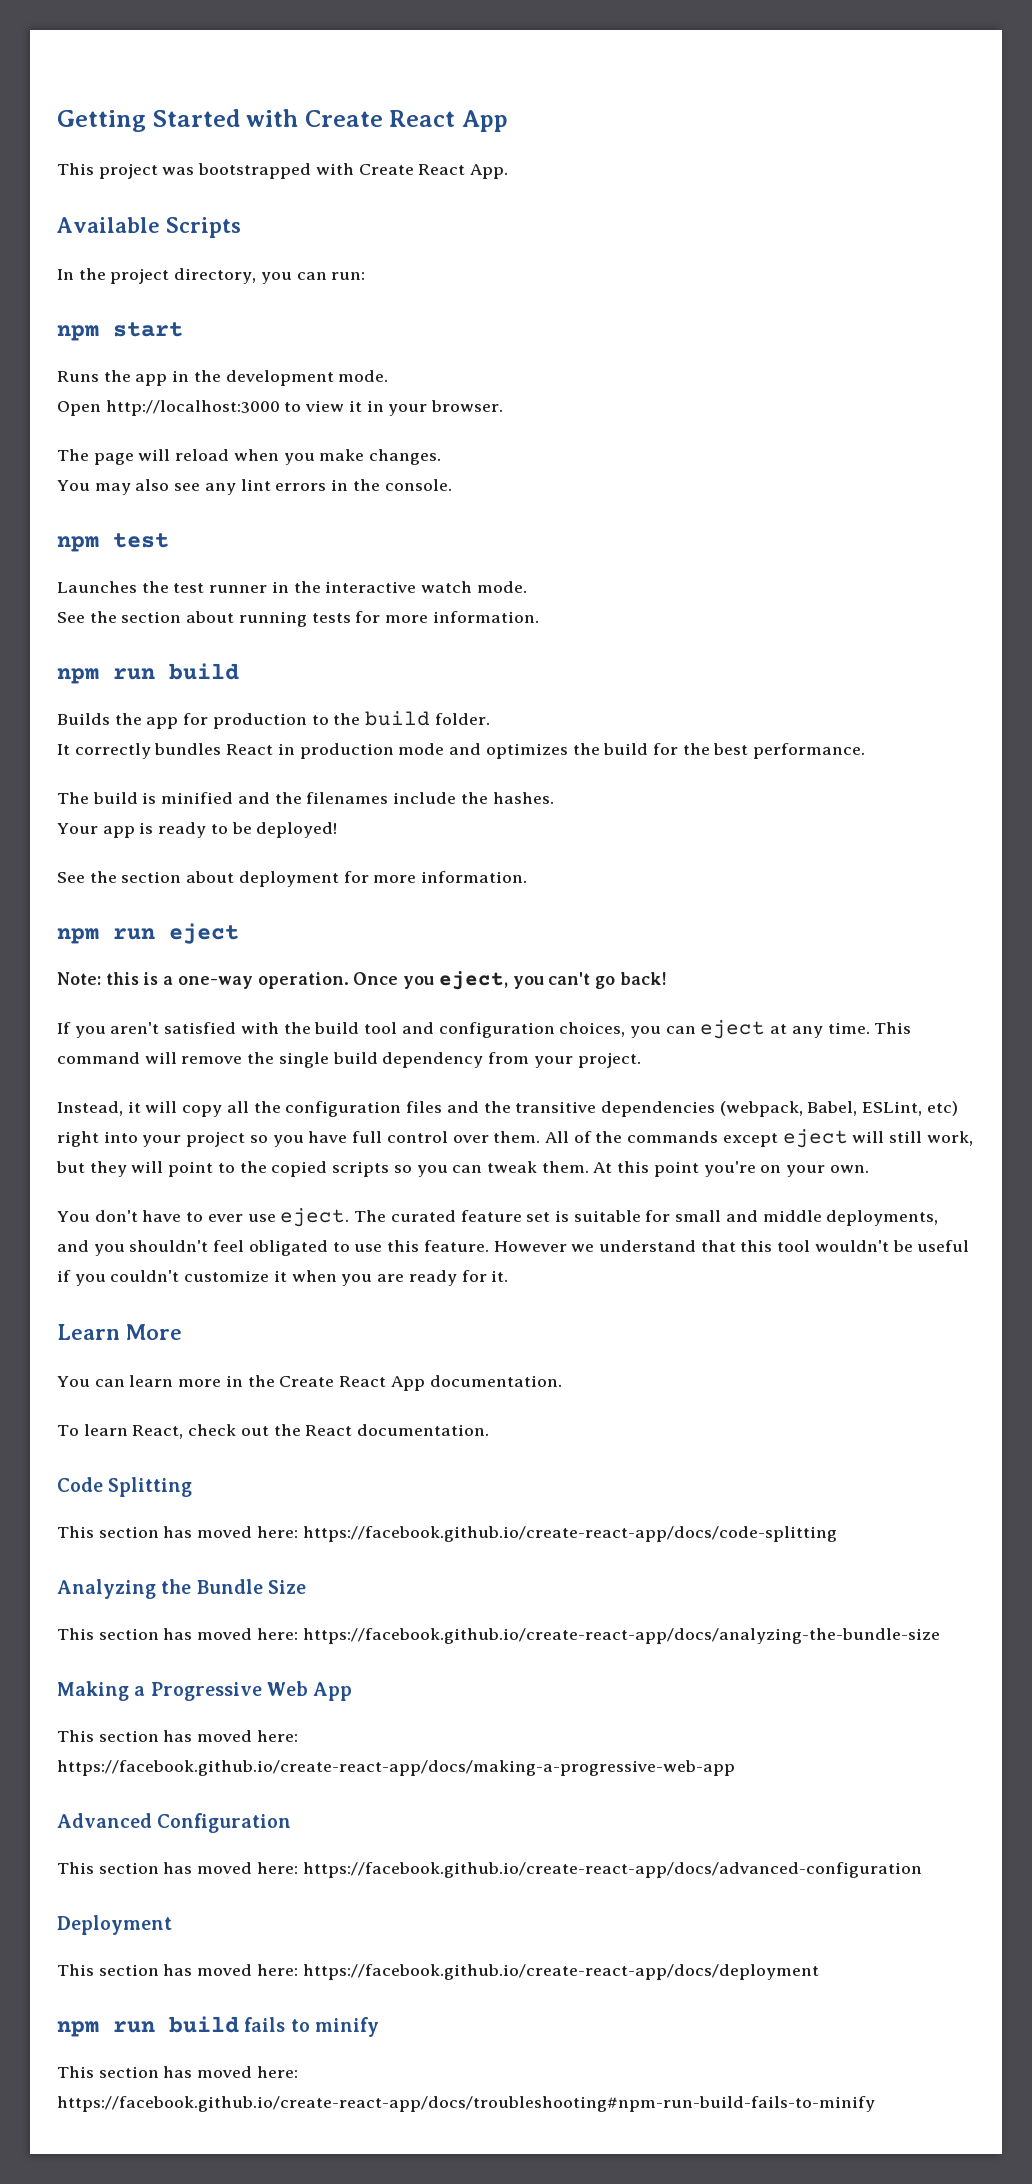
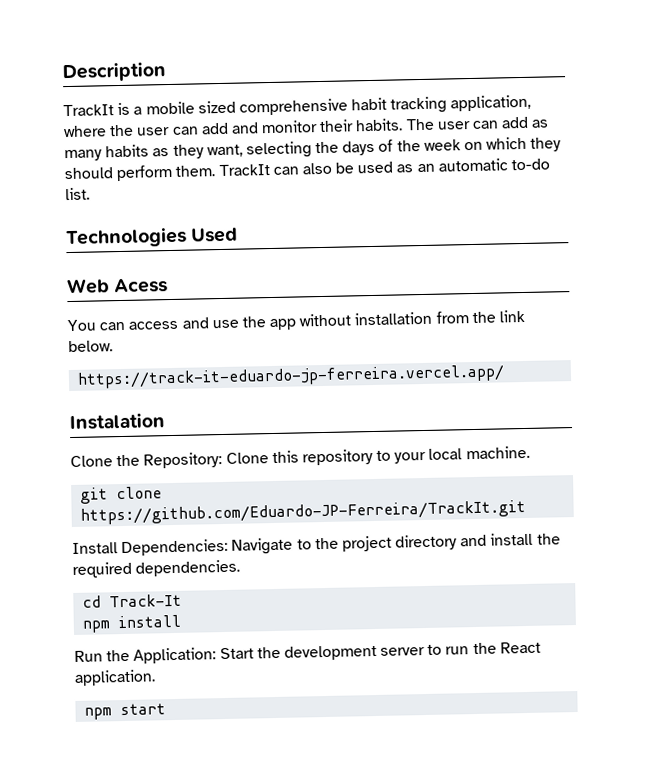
- Getting Started with Create React App
- This project was bootstrapped with Create React App.
- Available Scripts
- In the project directory, you can run:
+ Description
+ TrackIt is a mobile sized comprehensive habit tracking application, where the user can add and monitor their habits. The user can add as many habits as they want, selecting the days of the week on which they should perform them. TrackIt can also be used as an automatic to-do list.
+ Technologies Used
+ Web Acess
+ You can access and use the app without installation from the link below.
+ https://track-it-eduardo-jp-ferreira.vercel.app/
+ Instalation
+ Clone the Repository: Clone this repository to your local machine.
+ git clone https://github.com/Eduardo-JP-Ferreira/TrackIt.git
+ Install Dependencies: Navigate to the project directory and install the required dependencies.
+ cd Track-It
+ npm install
+ Run the Application: Start the development server to run the React application.
  npm start
- Runs the app in the development mode.
- Open http://localhost:3000 to view it in your browser.
- The page will reload when you make changes.
- You may also see any lint errors in the console.
- npm test
- Launches the test runner in the interactive watch mode.
- See the section about running tests for more information.
- npm run build
- Builds the app for production to the build folder.
- It correctly bundles React in production mode and optimizes the build for the best performance.
- The build is minified and the filenames include the hashes.
- Your app is ready to be deployed!
- See the section about deployment for more information.
- npm run eject
- Note: this is a one-way operation. Once you eject, you can't go back!
- If you aren't satisfied with the build tool and configuration choices, you can eject at any time. This command will remove the single build dependency from your project.
- Instead, it will copy all the configuration files and the transitive dependencies (webpack, Babel, ESLint, etc) right into your project so you have full control over them. All of the commands except eject will still work, but they will point to the copied scripts so you can tweak them. At this point you're on your own.
- You don't have to ever use eject. The curated feature set is suitable for small and middle deployments, and you shouldn't feel obligated to use this feature. However we understand that this tool wouldn't be useful if you couldn't customize it when you are ready for it.
- Learn More
- You can learn more in the Create React App documentation.
- To learn React, check out the React documentation.
- Code Splitting
- This section has moved here: https://facebook.github.io/create-react-app/docs/code-splitting
- Analyzing the Bundle Size
- This section has moved here: https://facebook.github.io/create-react-app/docs/analyzing-the-bundle-size
- Making a Progressive Web App
- This section has moved here: https://facebook.github.io/create-react-app/docs/making-a-progressive-web-app
- Advanced Configuration
- This section has moved here: https://facebook.github.io/create-react-app/docs/advanced-configuration
- Deployment
- This section has moved here: https://facebook.github.io/create-react-app/docs/deployment
- npm run build fails to minify
- This section has moved here: https://facebook.github.io/create-react-app/docs/troubleshooting#npm-run-build-fails-to-minify

